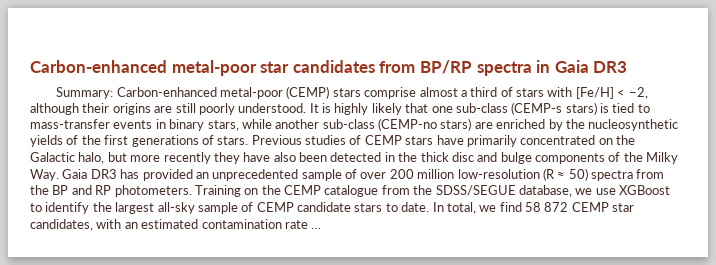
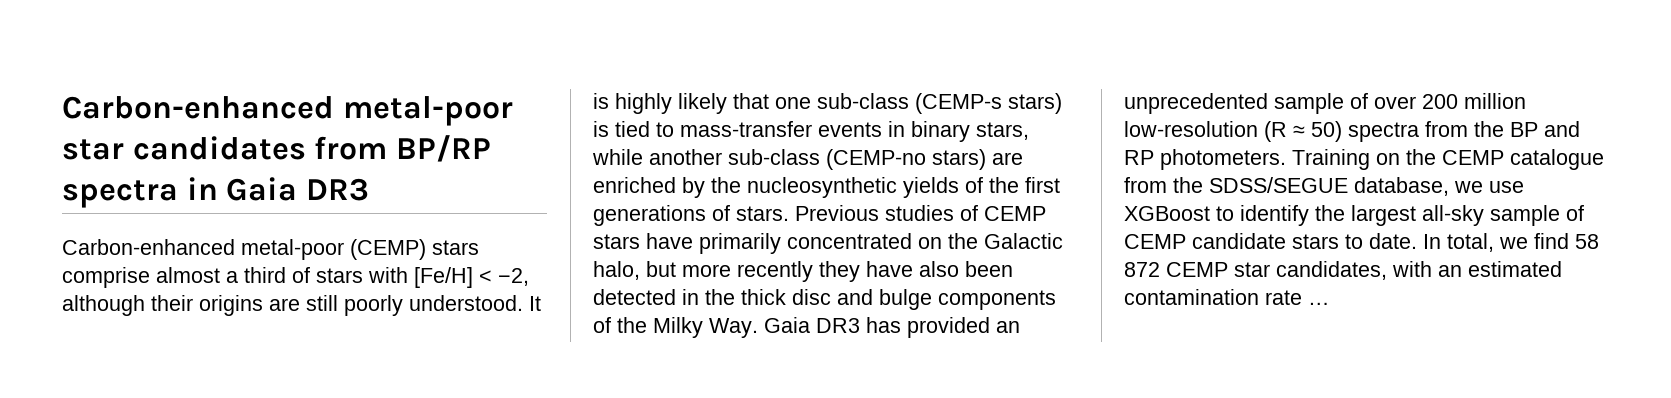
- Summary: Carbon-enhanced metal-poor (CEMP) stars comprise almost a third of stars with [Fe/H] < −2, although their origins are still poorly understood.
+ Carbon-enhanced metal-poor (CEMP) stars comprise almost a third of stars with [Fe/H] < −2, although their origins are still poorly understood.

